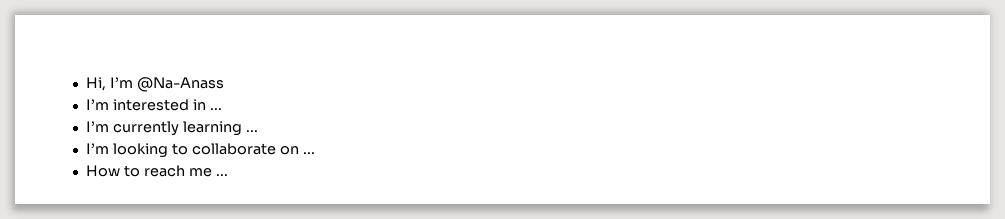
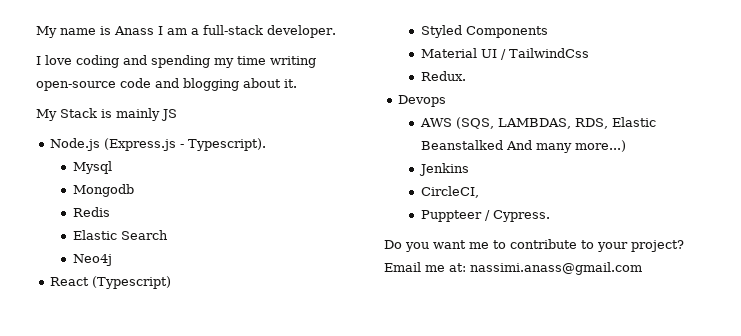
- Hi, I’m @Na-Anass
- I’m interested in ...
- I’m currently learning ...
- I’m looking to collaborate on ...
- How to reach me ...
+ My name is Anass I am a full-stack developer.
+ I love coding and spending my time writing open-source code and blogging about it.
+ My Stack is mainly JS
+ Node.js (Express.js - Typescript).
+ Mysql
+ Mongodb
+ Redis
+ Elastic Search
+ Neo4j
+ React (Typescript)
+ Styled Components
+ Material UI / TailwindCss
+ Redux.
+ Devops
+ AWS (SQS, LAMBDAS, RDS, Elastic Beanstalked And many more...)
+ Jenkins
+ CircleCI,
+ Puppteer / Cypress.
+ Do you want me to contribute to your project? Email me at: nassimi.anass@gmail.com

